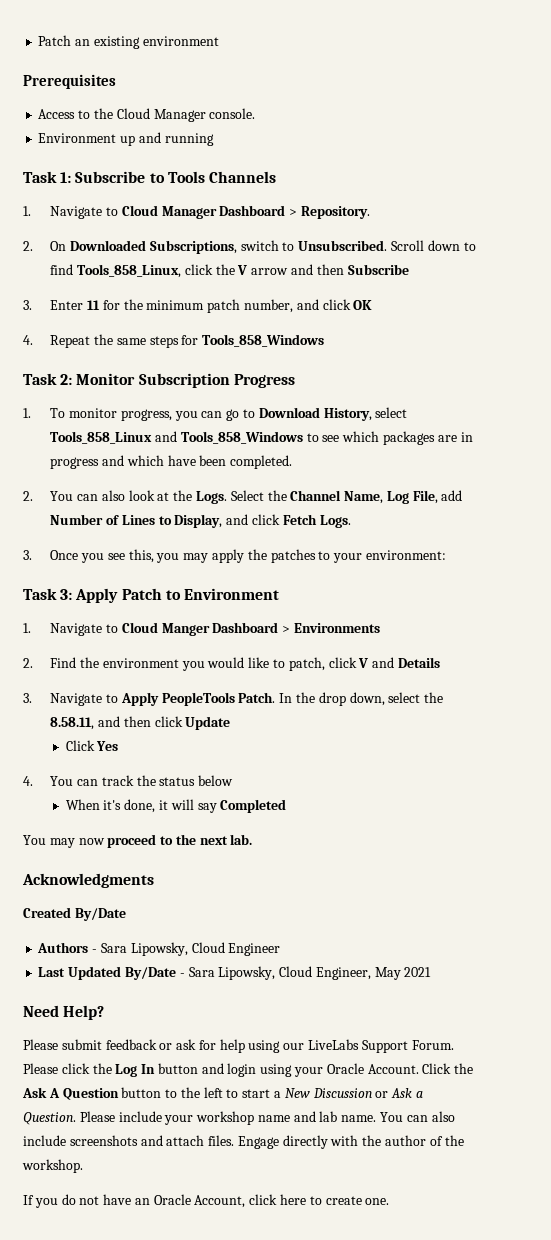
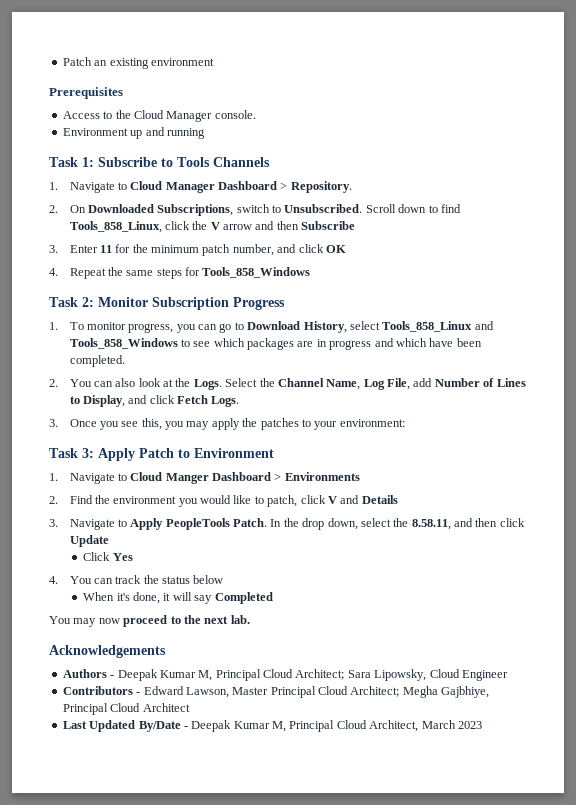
- Acknowledgments
- Created By/Date
+ Acknowledgements
- Authors - Sara Lipowsky, Cloud Engineer
- Last Updated By/Date - Sara Lipowsky, Cloud Engineer, May 2021
- Need Help?
- Please submit feedback or ask for help using our LiveLabs Support Forum. Please click the Log In button and login using your Oracle Account. Click the Ask A Question button to the left to start a New Discussion or Ask a Question. Please include your workshop name and lab name. You can also include screenshots and attach files. Engage directly with the author of the workshop.
- If you do not have an Oracle Account, click here to create one.
+ Authors - Deepak Kumar M, Principal Cloud Architect; Sara Lipowsky, Cloud Engineer
+ Contributors - Edward Lawson, Master Principal Cloud Architect; Megha Gajbhiye, Principal Cloud Architect
+ Last Updated By/Date - Deepak Kumar M, Principal Cloud Architect, March 2023

